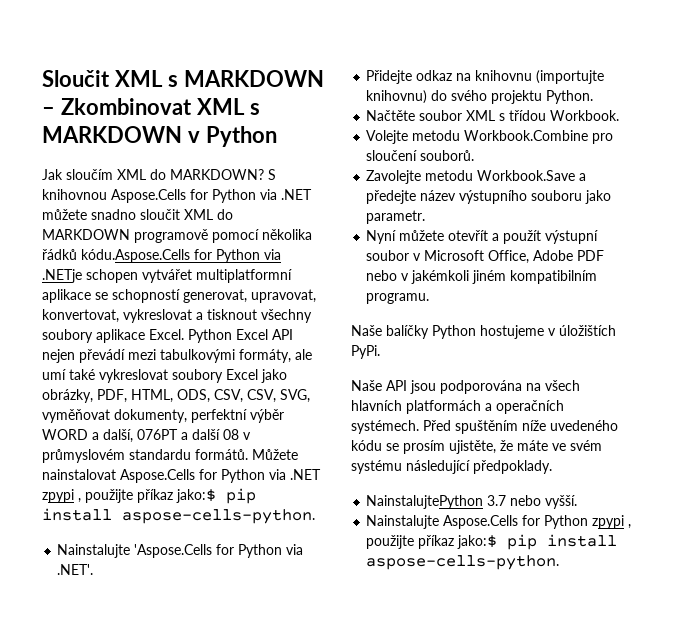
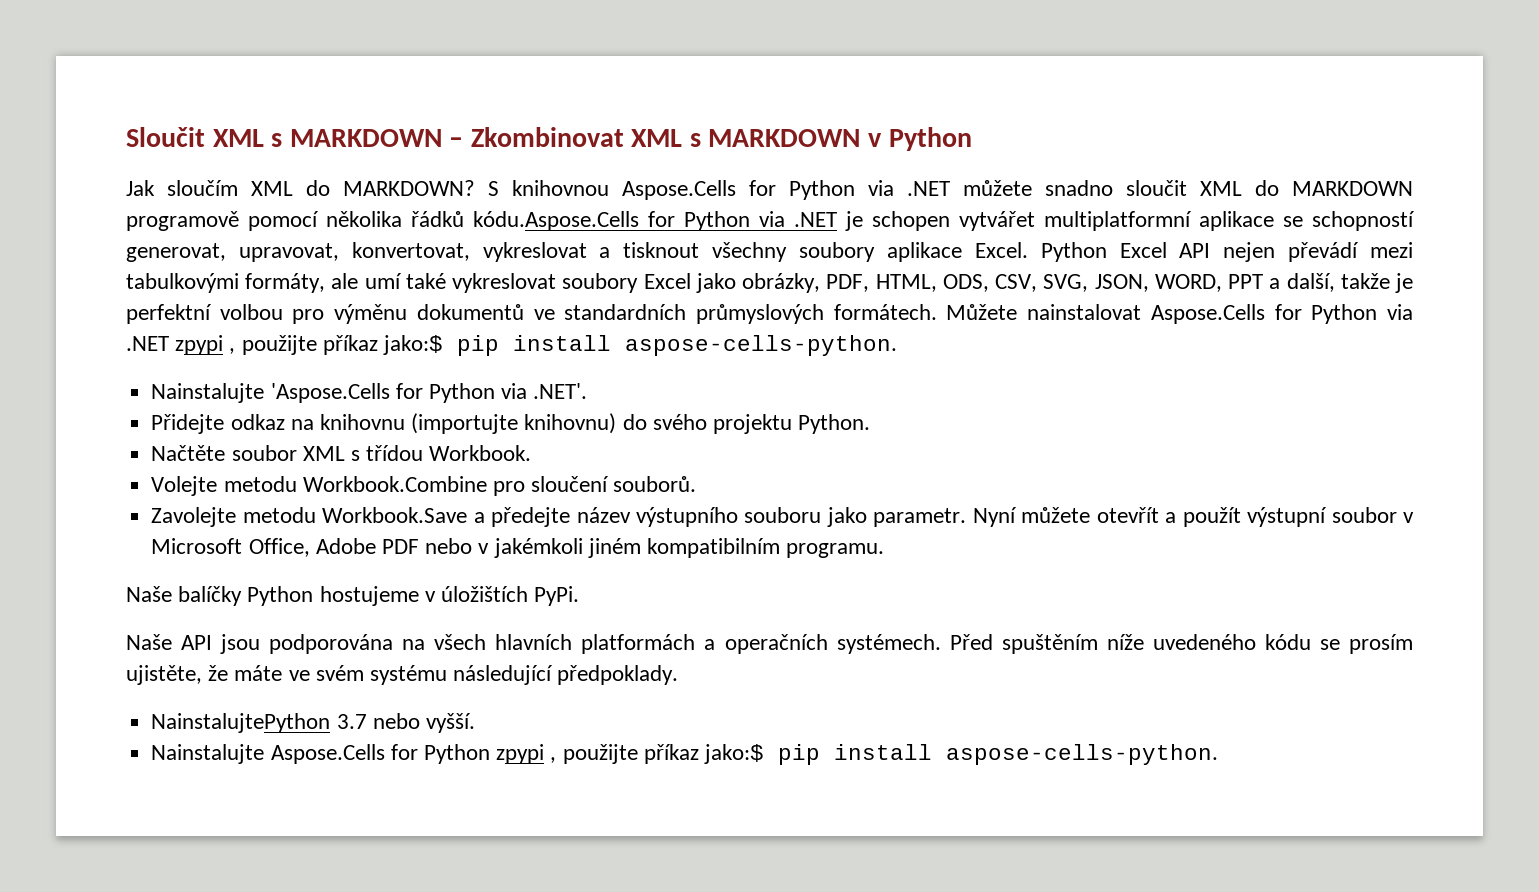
- S knihovnou Aspose.Cells for Python via .NET můžete snadno sloučit XML do MARKDOWN programově pomocí několika řádků kódu.Aspose.Cells for Python via .NETje schopen vytvářet multiplatformní aplikace se schopností generovat, upravovat, konvertovat, vykreslovat a tisknout všechny soubory aplikace Excel.
+ S knihovnou Aspose.Cells for Python via .NET můžete snadno sloučit XML do MARKDOWN programově pomocí několika řádků kódu.Aspose.Cells for Python via .NET je schopen vytvářet multiplatformní aplikace se schopností generovat, upravovat, konvertovat, vykreslovat a tisknout všechny soubory aplikace Excel.
- Python Excel API nejen převádí mezi tabulkovými formáty, ale umí také vykreslovat soubory Excel jako obrázky, PDF, HTML, ODS, CSV, CSV, SVG, vyměňovat dokumenty, perfektní výběr WORD a další, 076PT a další 08 v průmyslovém standardu formátů.
+ Python Excel API nejen převádí mezi tabulkovými formáty, ale umí také vykreslovat soubory Excel jako obrázky, PDF, HTML, ODS, CSV, SVG, JSON, WORD, PPT a další, takže je perfektní volbou pro výměnu dokumentů ve standardních průmyslových formátech.
- Zavolejte metodu Workbook.Save a předejte název výstupního souboru jako parametr.
- Nyní můžete otevřít a použít výstupní soubor v Microsoft Office, Adobe PDF nebo v jakémkoli jiném kompatibilním programu.
+ Zavolejte metodu Workbook.Save a předejte název výstupního souboru jako parametr. Nyní můžete otevřít a použít výstupní soubor v Microsoft Office, Adobe PDF nebo v jakémkoli jiném kompatibilním programu.

